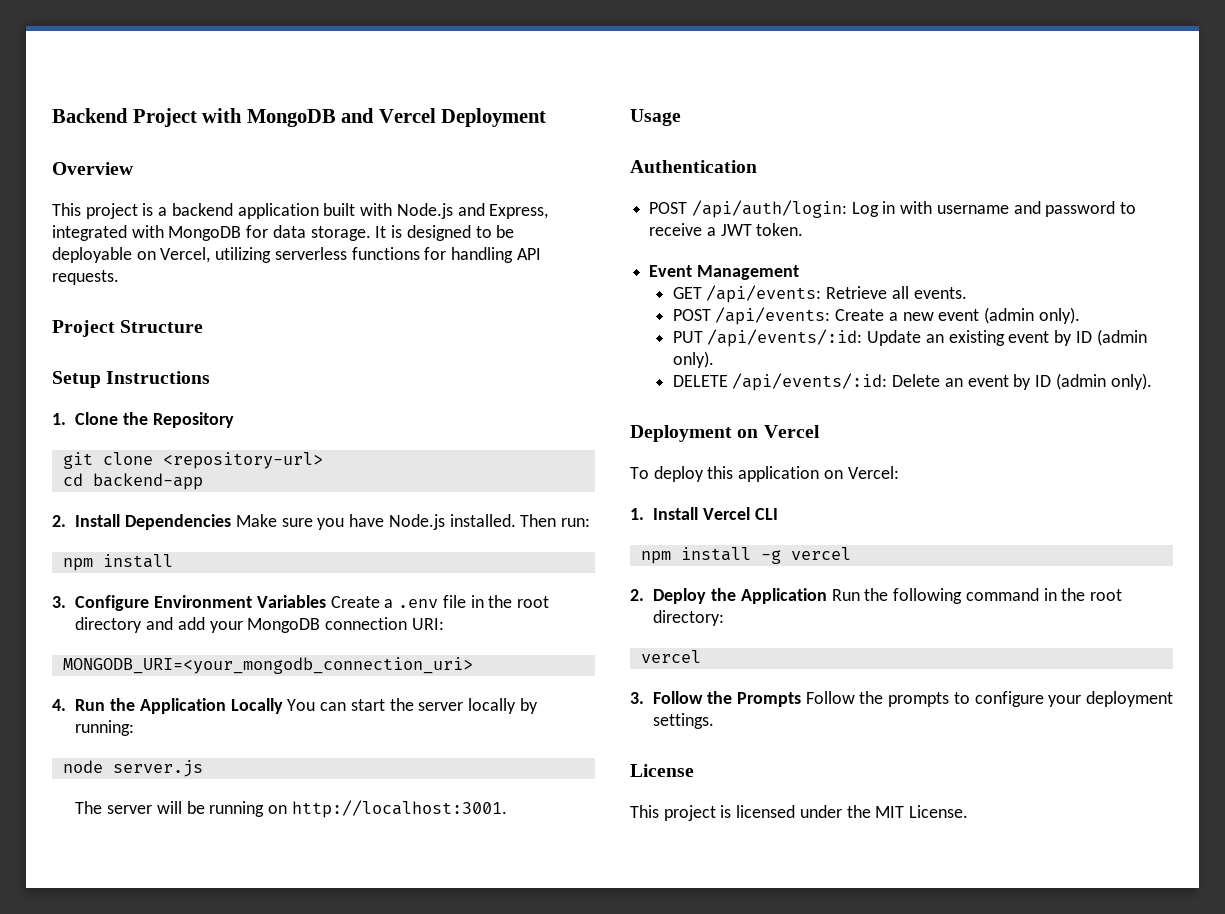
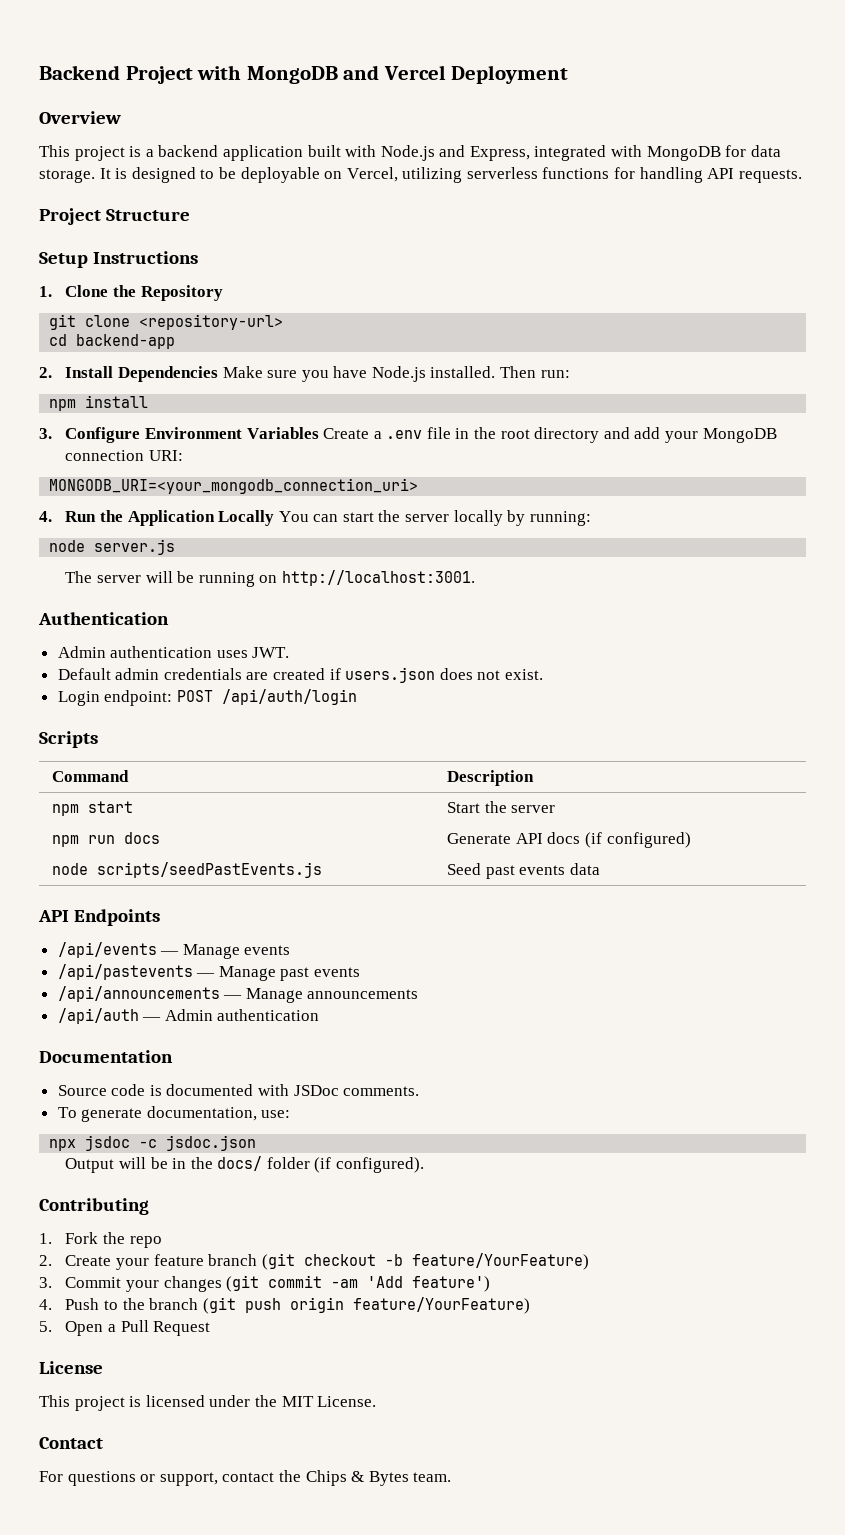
- Usage
- POST /api/auth/login: Log in with username and password to receive a JWT token.
- Event Management
- GET /api/events: Retrieve all events.
- POST /api/events: Create a new event (admin only).
- PUT /api/events/:id: Update an existing event by ID (admin only).
- DELETE /api/events/:id: Delete an event by ID (admin only).
- Deployment on Vercel
- To deploy this application on Vercel:
- 1. Install Vercel CLI
- npm install -g vercel
- 2. Deploy the Application Run the following command in the root directory:
- vercel
- 3. Follow the Prompts Follow the prompts to configure your deployment settings.
+ Admin authentication uses JWT.
+ Default admin credentials are created if users.json does not exist.
+ Login endpoint: POST /api/auth/login
+ Scripts
+ Command | Description
+ npm start | Start the server
+ npm run docs | Generate API docs (if configured)
+ node scripts/seedPastEvents.js | Seed past events data
+ API Endpoints
+ /api/events — Manage events
+ /api/pastevents — Manage past events
+ /api/announcements — Manage announcements
+ /api/auth — Admin authentication
+ Documentation
+ Source code is documented with JSDoc comments.
+ To generate documentation, use:
+ npx jsdoc -c jsdoc.json
+ Output will be in the docs/ folder (if configured).
+ Contributing
+ 1. Fork the repo
+ 2. Create your feature branch (git checkout -b feature/YourFeature)
+ 3. Commit your changes (git commit -am 'Add feature')
+ 4. Push to the branch (git push origin feature/YourFeature)
+ 5. Open a Pull Request
+ Contact
+ For questions or support, contact the Chips & Bytes team.

